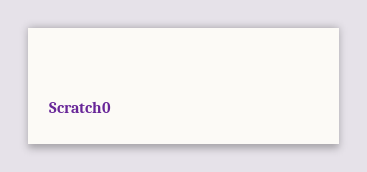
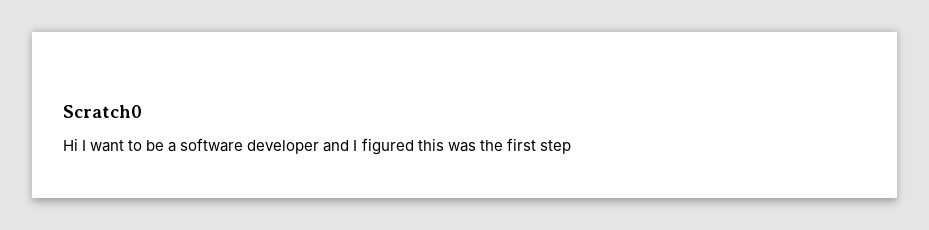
+ Hi I want to be a software developer and I figured this was the first step

